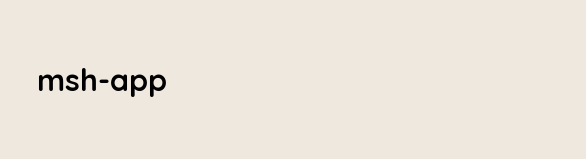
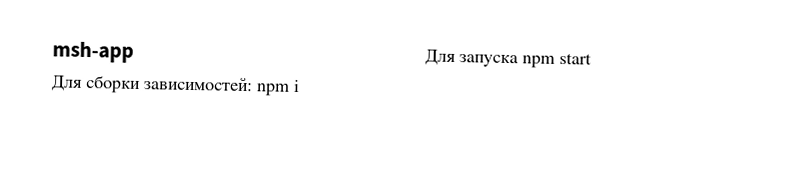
+ Для сборки зависимостей: npm i
+ Для запуска npm start

